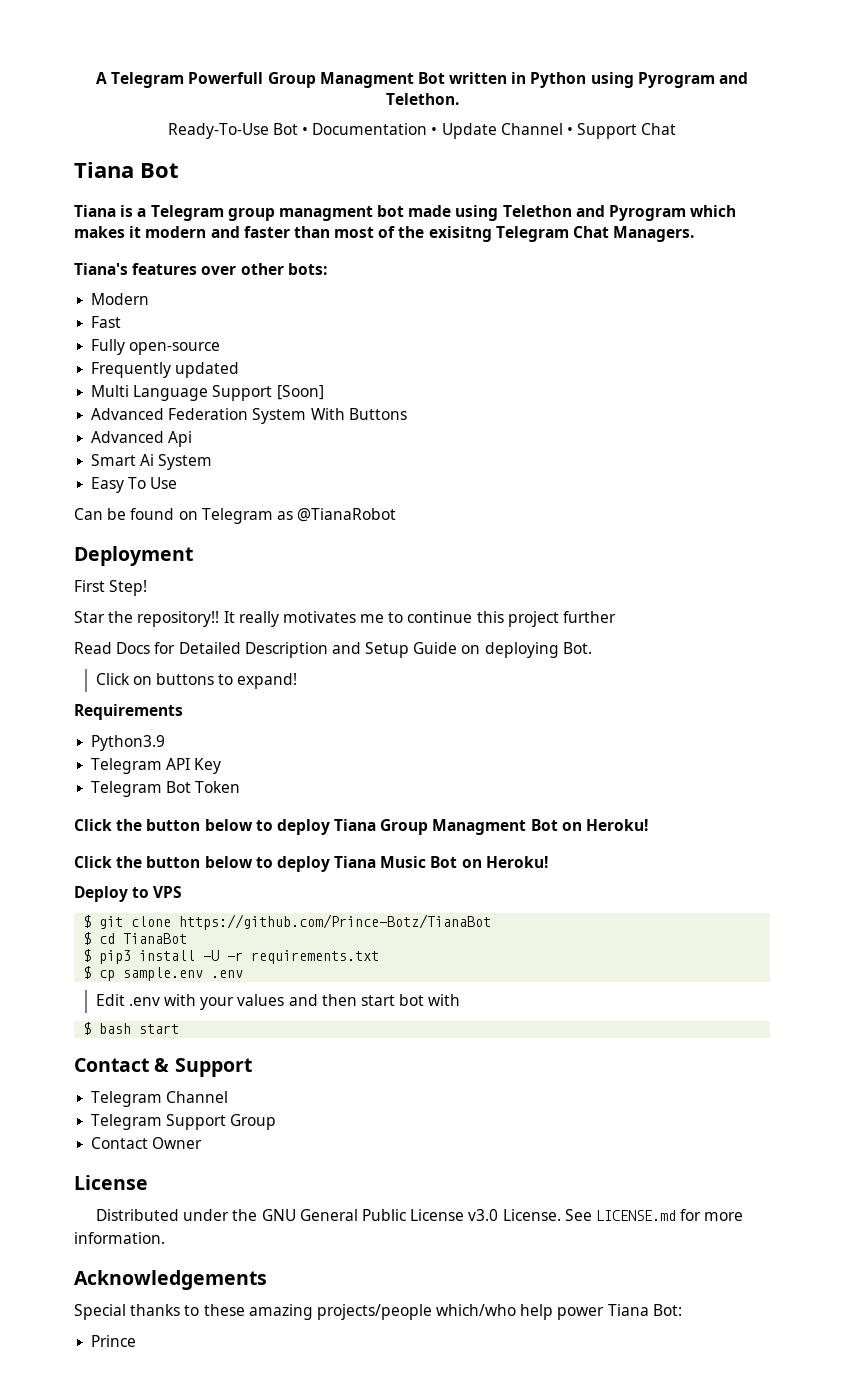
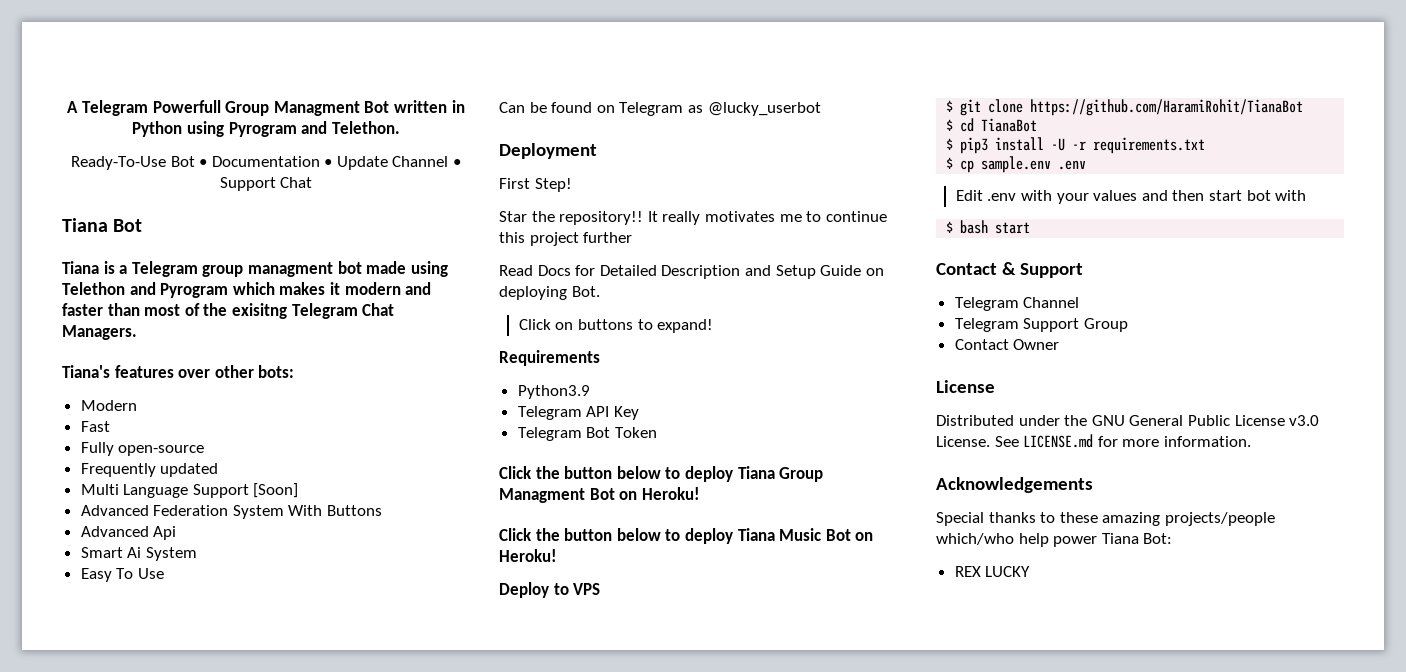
- Can be found on Telegram as @TianaRobot
+ Can be found on Telegram as @lucky_userbot
- $ git clone https://github.com/Prince-Botz/TianaBot
+ $ git clone https://github.com/HaramiRohit/TianaBot
- Prince
+ REX LUCKY

